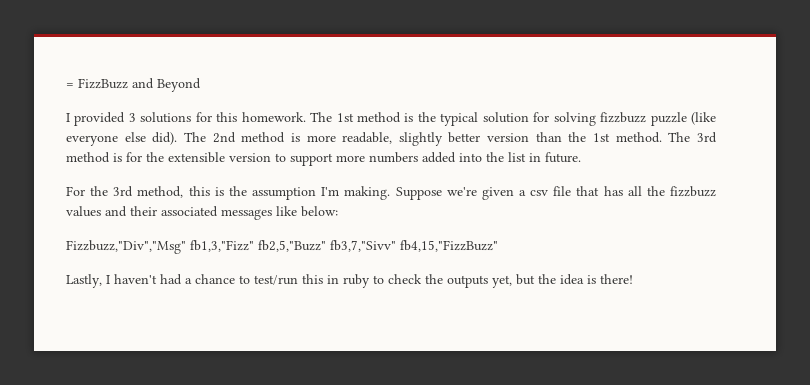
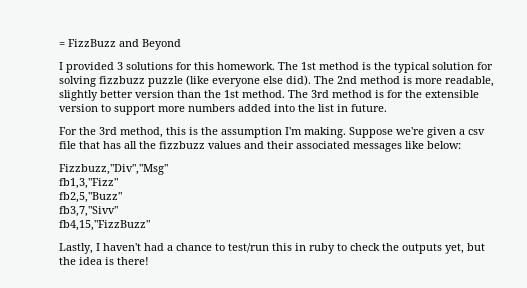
- Fizzbuzz,"Div","Msg" fb1,3,"Fizz" fb2,5,"Buzz" fb3,7,"Sivv" fb4,15,"FizzBuzz"
+ Fizzbuzz,"Div","Msg"
+ fb1,3,"Fizz"
+ fb2,5,"Buzz"
+ fb3,7,"Sivv"
+ fb4,15,"FizzBuzz"

